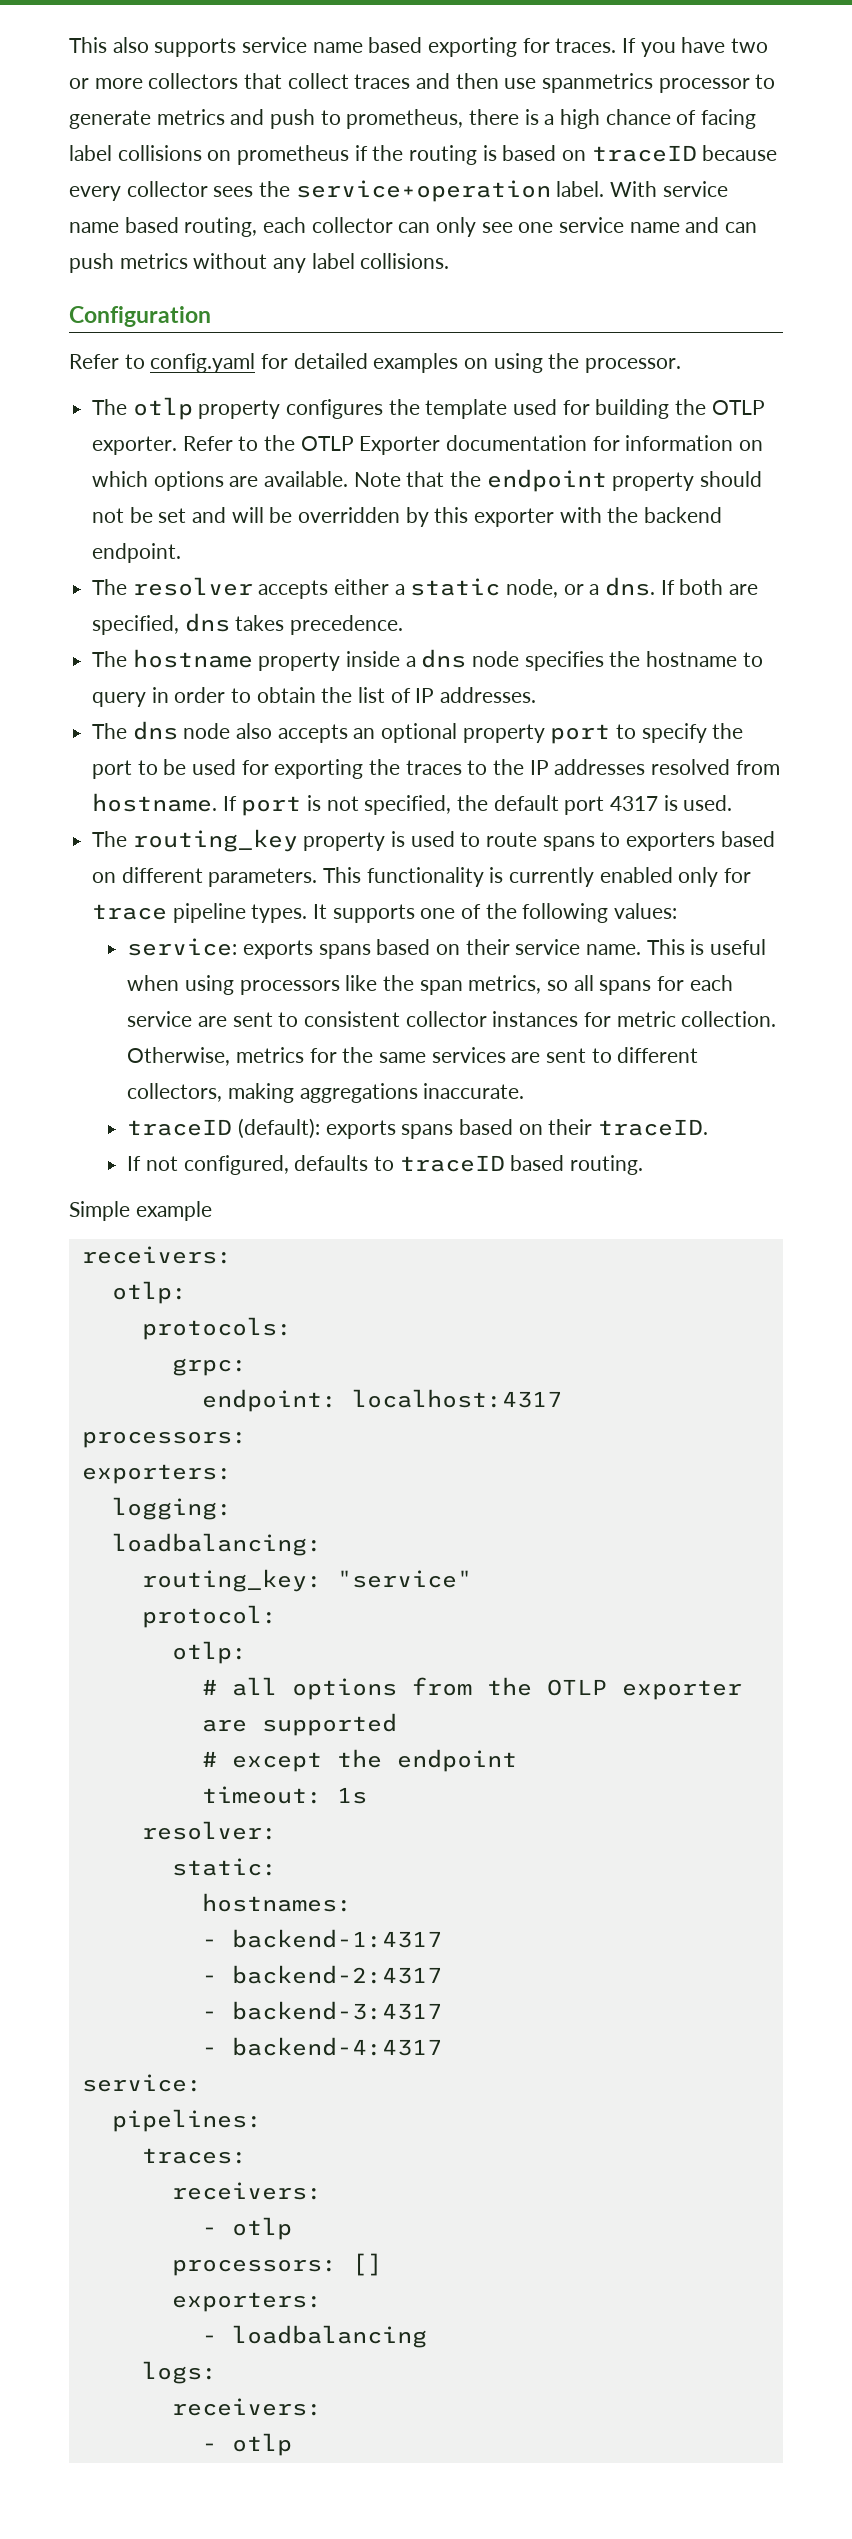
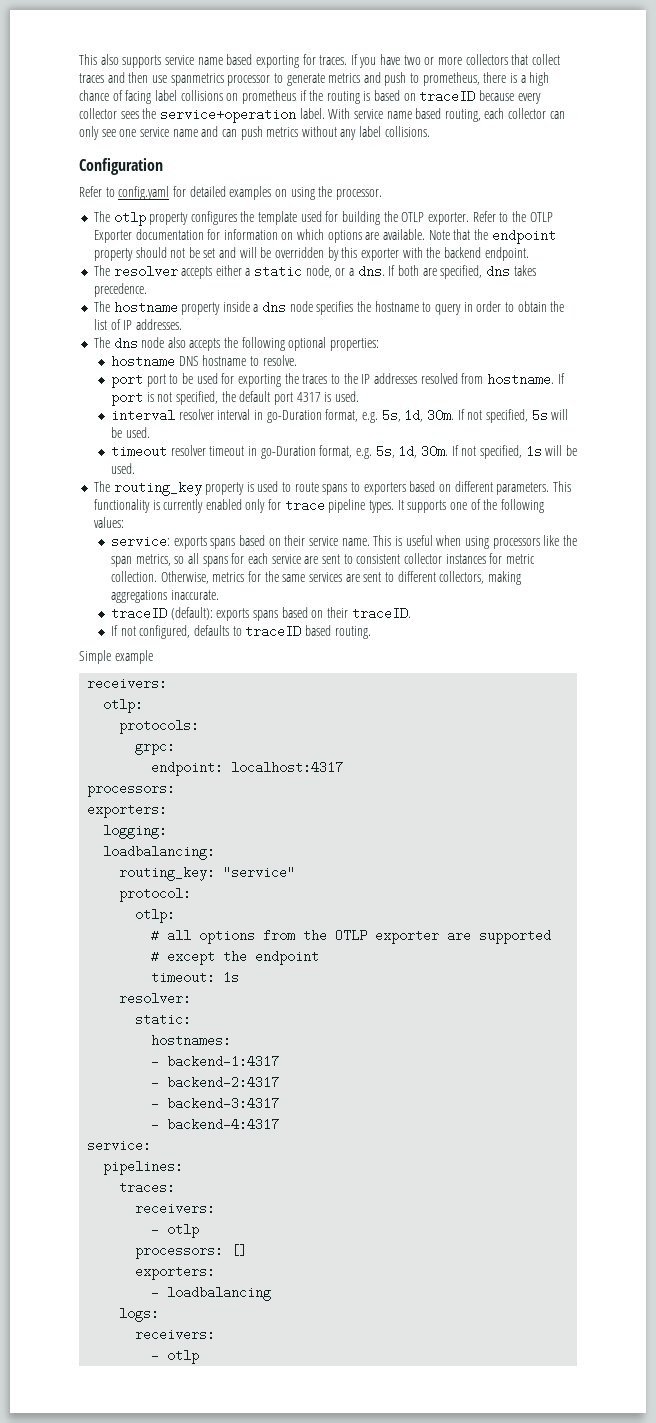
- The dns node also accepts an optional property port to specify the port to be used for exporting the traces to the IP addresses resolved from hostname.
+ The dns node also accepts the following optional properties:
+ hostname DNS hostname to resolve.
+ port port to be used for exporting the traces to the IP addresses resolved from hostname.
+ interval resolver interval in go-Duration format, e.g. 5s, 1d, 30m. If not specified, 5s will be used.
+ timeout resolver timeout in go-Duration format, e.g. 5s, 1d, 30m. If not specified, 1s will be used.

